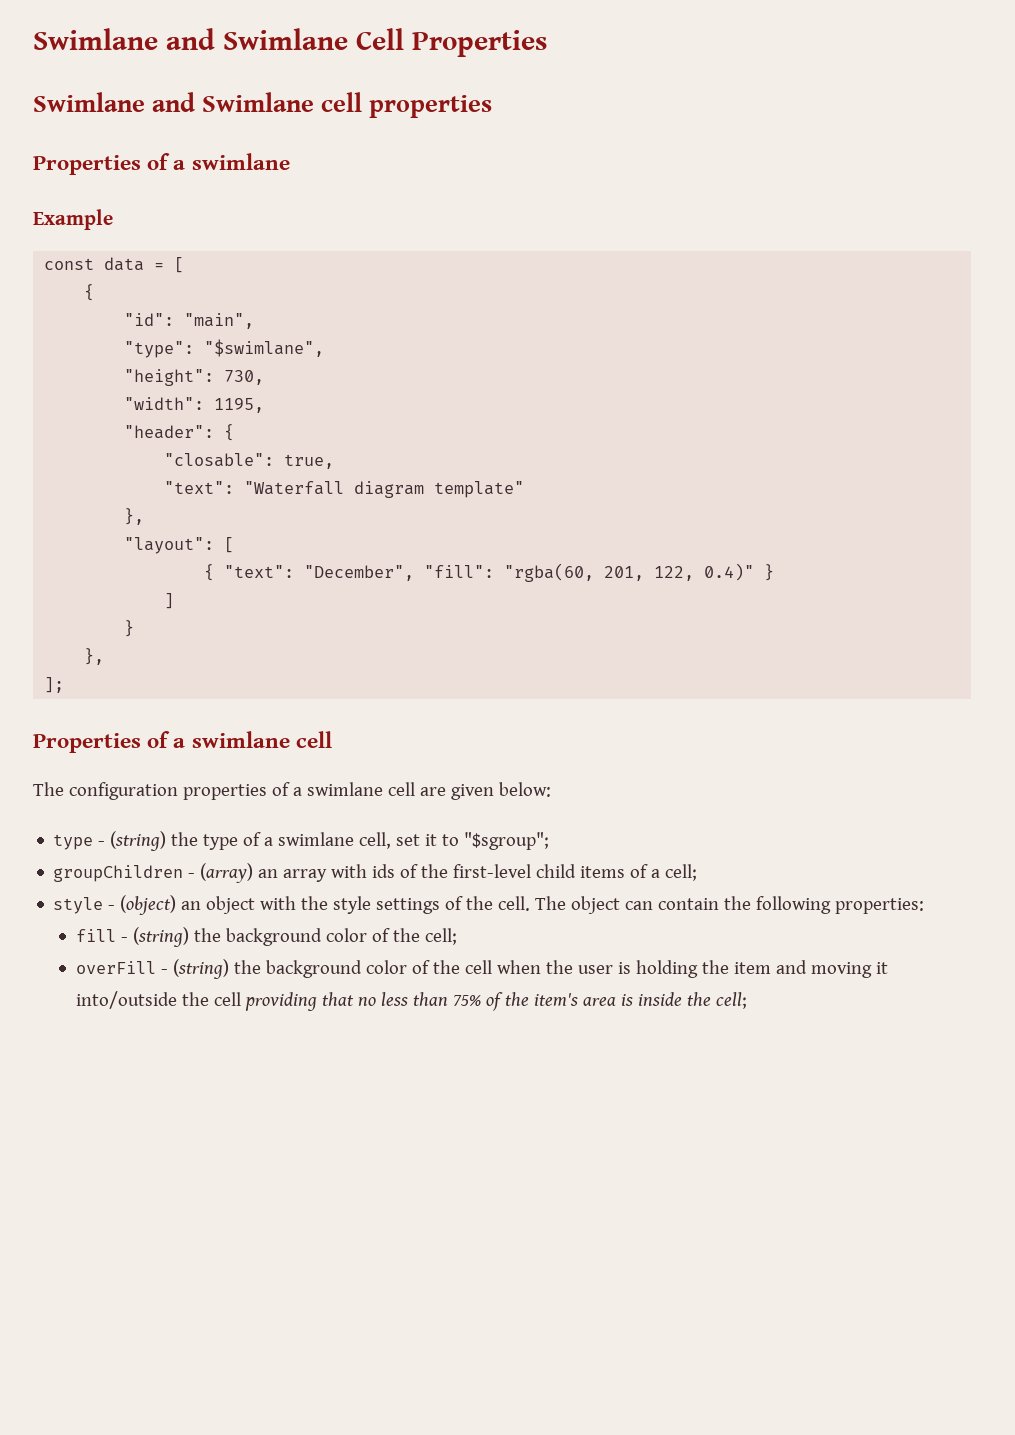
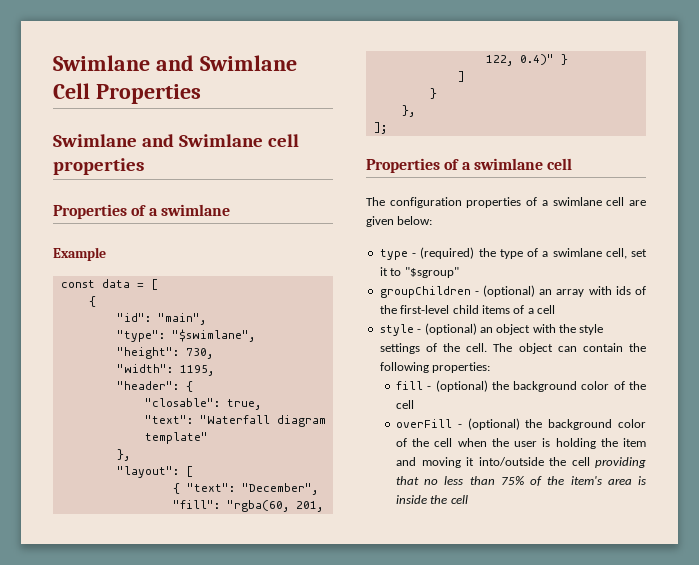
- type - (string) the type of a swimlane cell, set it to "$sgroup";
+ type - (required) the type of a swimlane cell, set it to "$sgroup"
- groupChildren - (array) an array with ids of the first-level child items of a cell;
+ groupChildren - (optional) an array with ids of the first-level child items of a cell
- style - (object) an object with the style settings of the cell.
+ style - (optional) an object with the style settings of the cell.
- fill - (string) the background color of the cell;
+ fill - (optional) the background color of the cell
- overFill - (string) the background color of the cell when the user is holding the item and moving it into/outside the cell providing that no less than 75% of the item's area is inside the cell;
+ overFill - (optional) the background color of the cell when the user is holding the item and moving it into/outside the cell providing that no less than 75% of the item's area is inside the cell

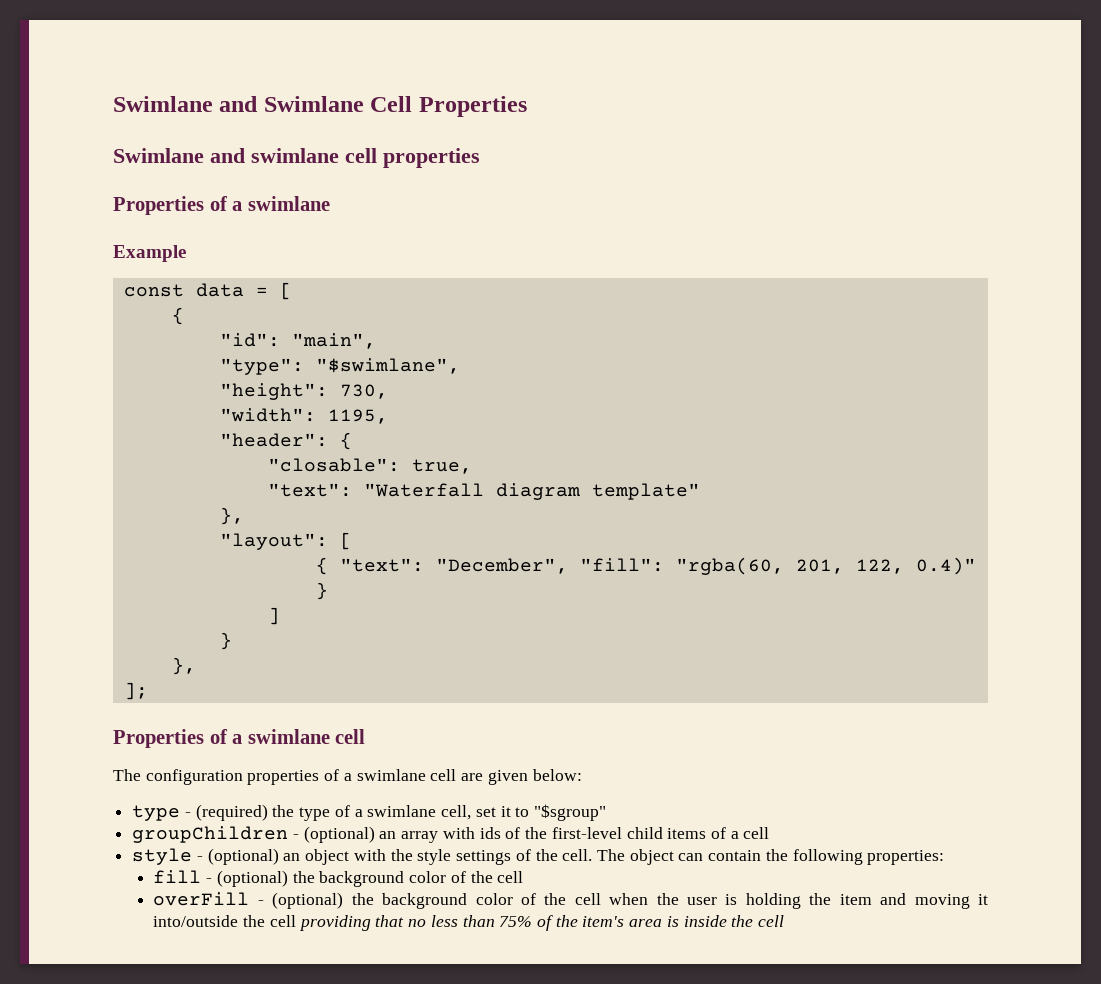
- Swimlane and Swimlane cell properties
+ Swimlane and swimlane cell properties

